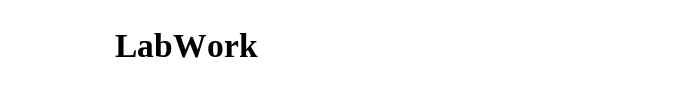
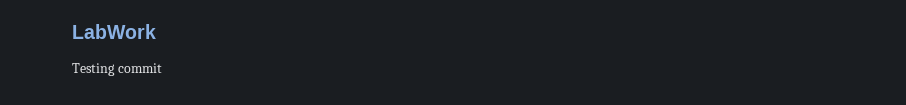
+ Testing commit

